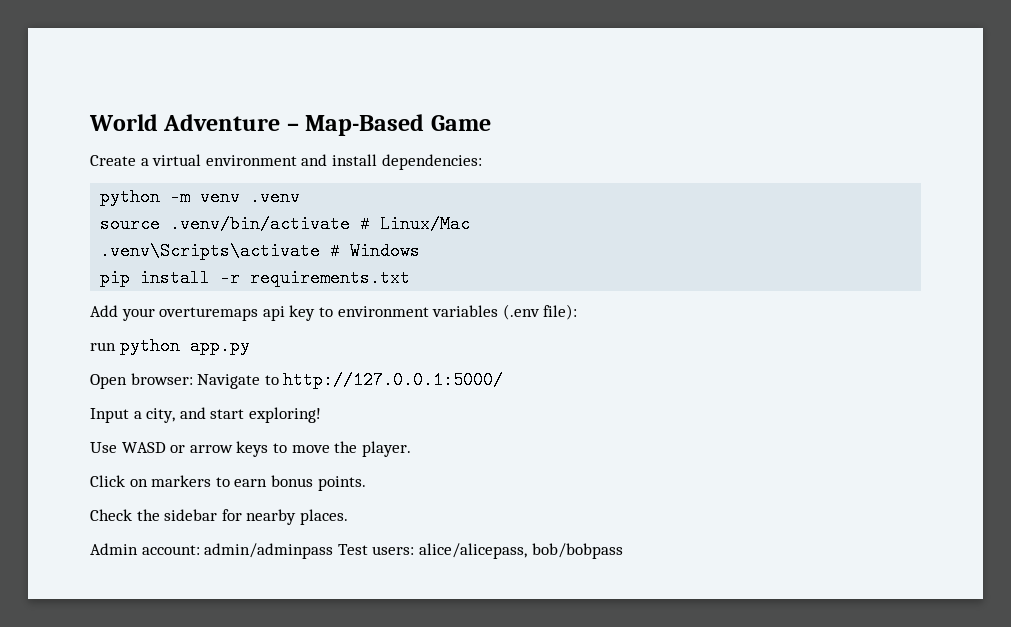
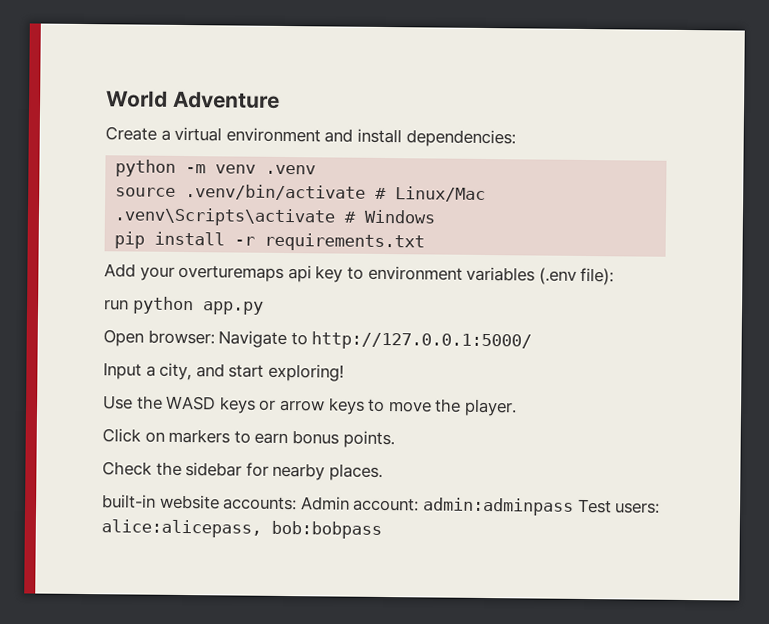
- World Adventure – Map-Based Game
+ World Adventure
- Use WASD or arrow keys to move the player.
+ Use the WASD keys or arrow keys to move the player.
- Admin account: admin/adminpass Test users: alice/alicepass, bob/bobpass
+ built-in website accounts: Admin account: admin:adminpass Test users: alice:alicepass, bob:bobpass

